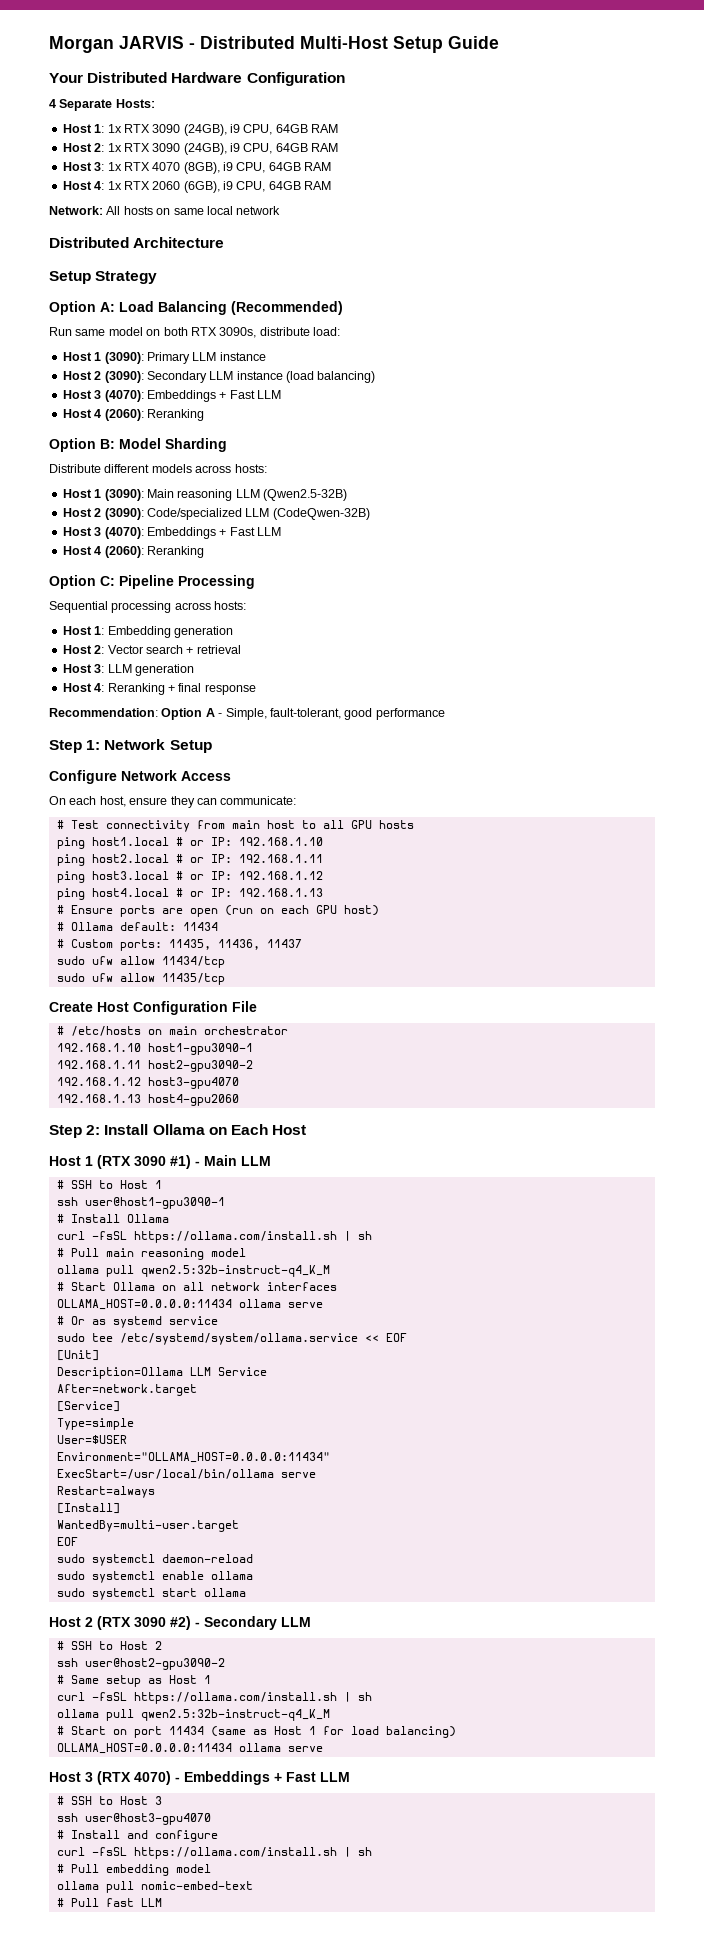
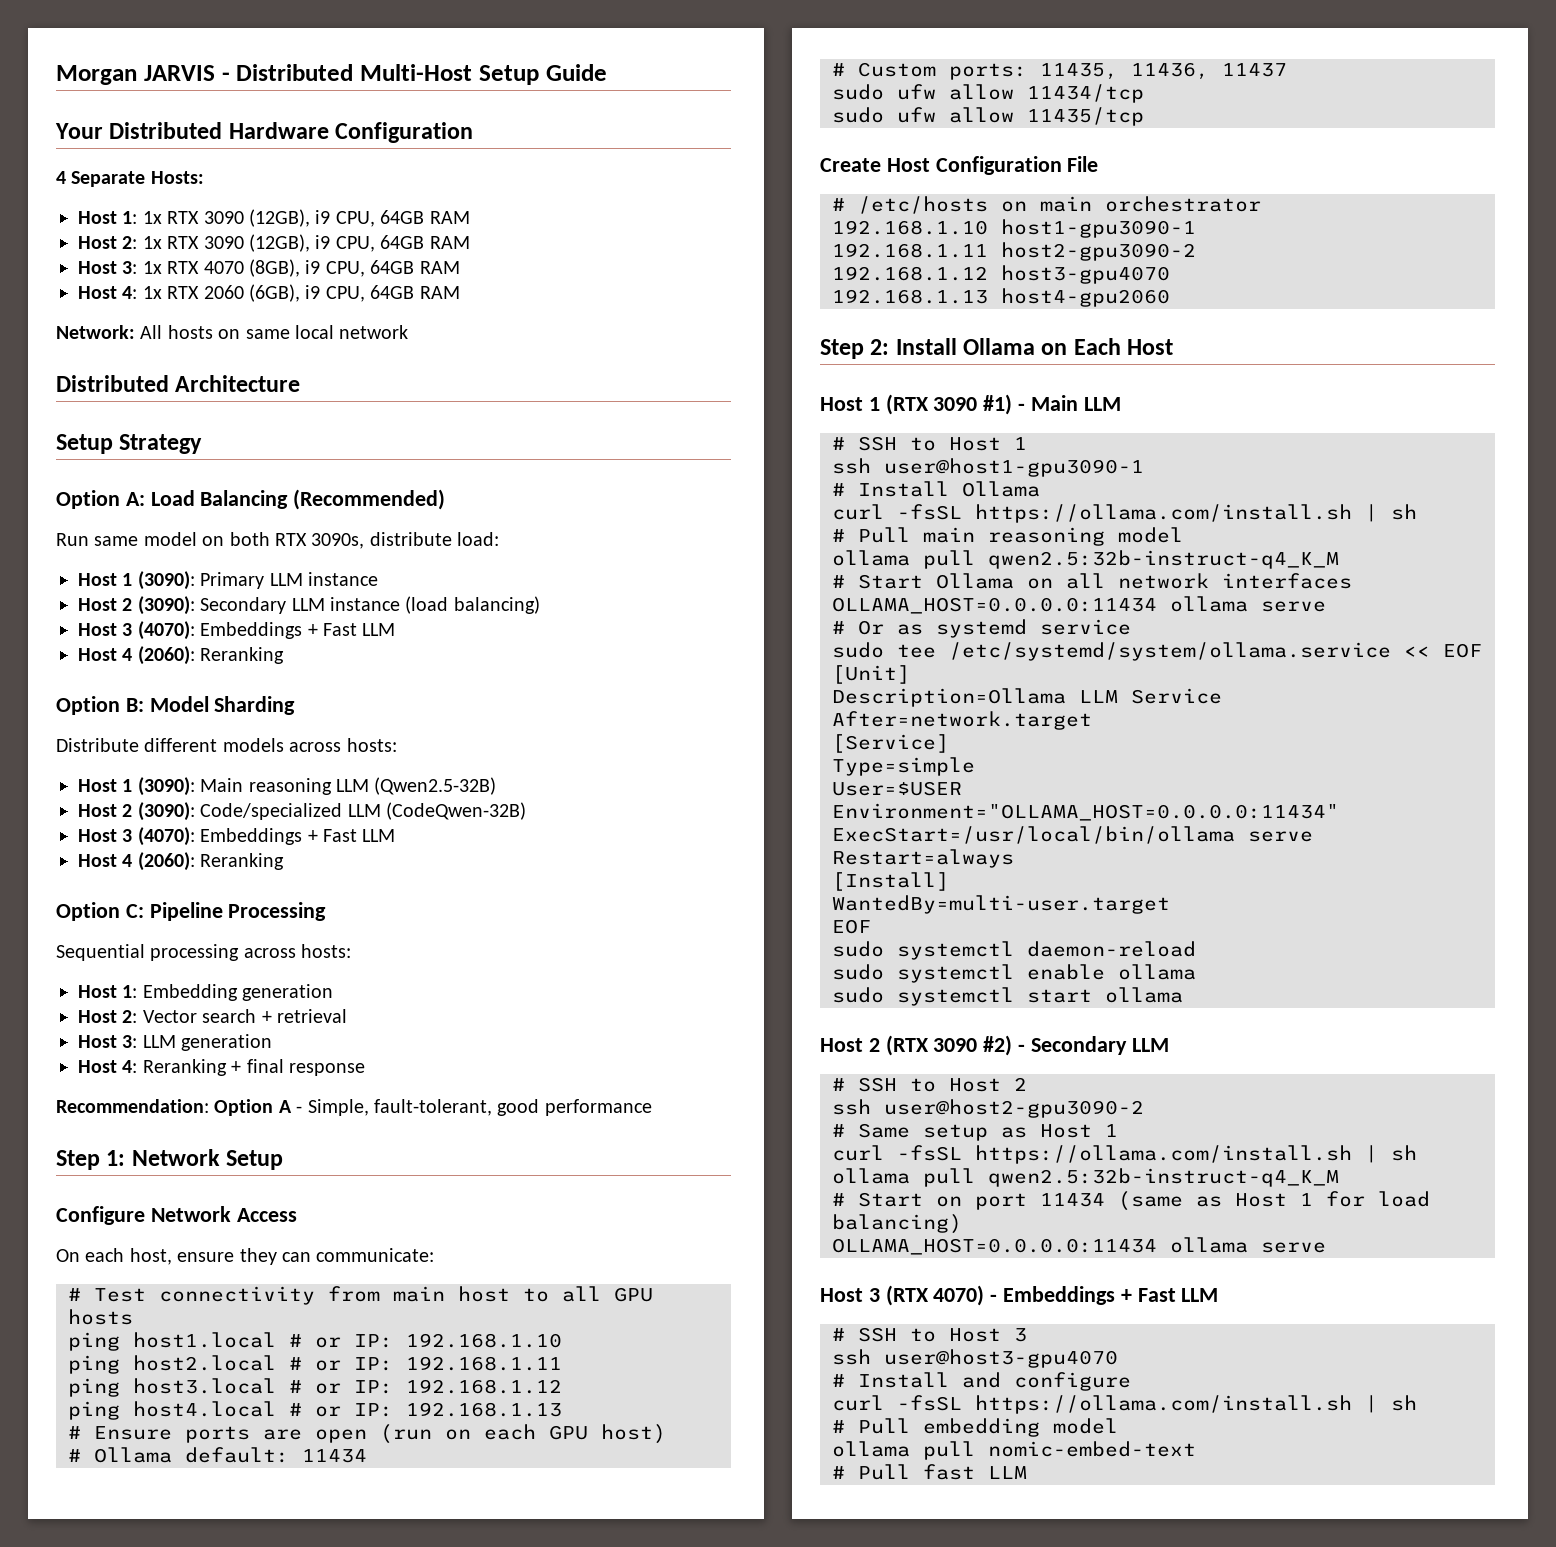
- Host 1: 1x RTX 3090 (24GB), i9 CPU, 64GB RAM
+ Host 1: 1x RTX 3090 (12GB), i9 CPU, 64GB RAM
- Host 2: 1x RTX 3090 (24GB), i9 CPU, 64GB RAM
+ Host 2: 1x RTX 3090 (12GB), i9 CPU, 64GB RAM

